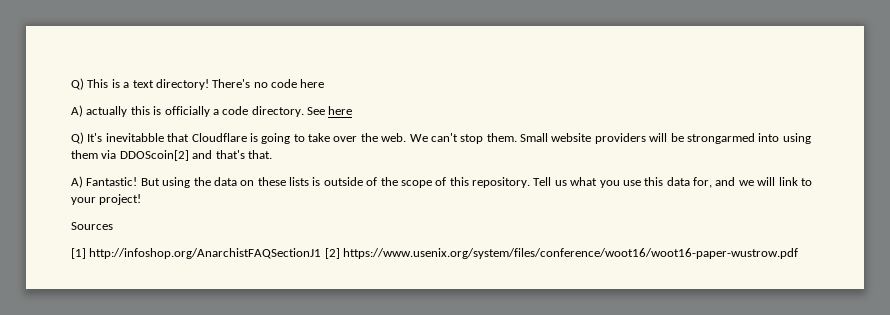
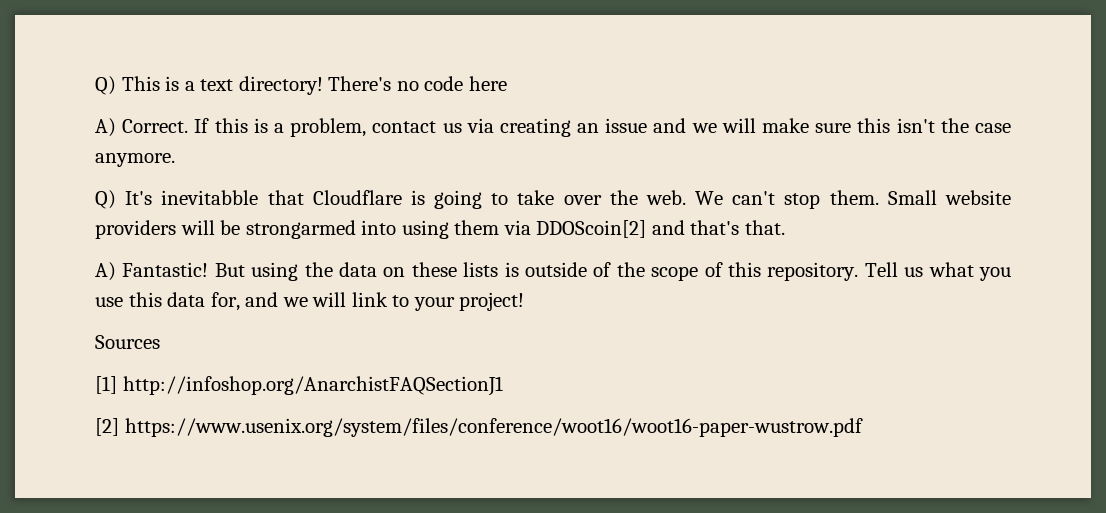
- A) actually this is officially a code directory. See here
+ A) Correct. If this is a problem, contact us via creating an issue and we will make sure this isn't the case anymore.
- [1] http://infoshop.org/AnarchistFAQSectionJ1 [2] https://www.usenix.org/system/files/conference/woot16/woot16-paper-wustrow.pdf
+ [1] http://infoshop.org/AnarchistFAQSectionJ1
+ [2] https://www.usenix.org/system/files/conference/woot16/woot16-paper-wustrow.pdf

